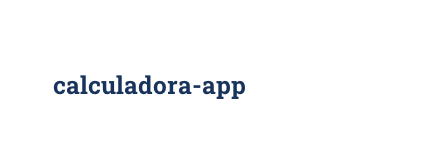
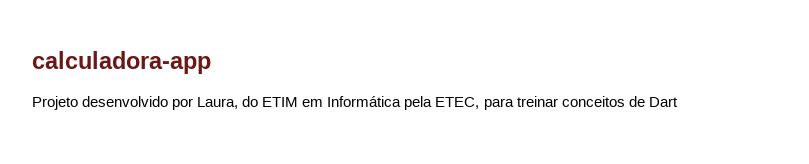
+ Projeto desenvolvido por Laura, do ETIM em Informática pela ETEC, para treinar conceitos de Dart

